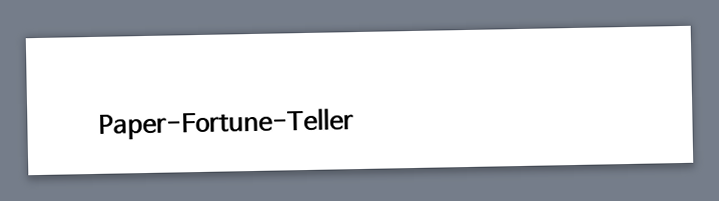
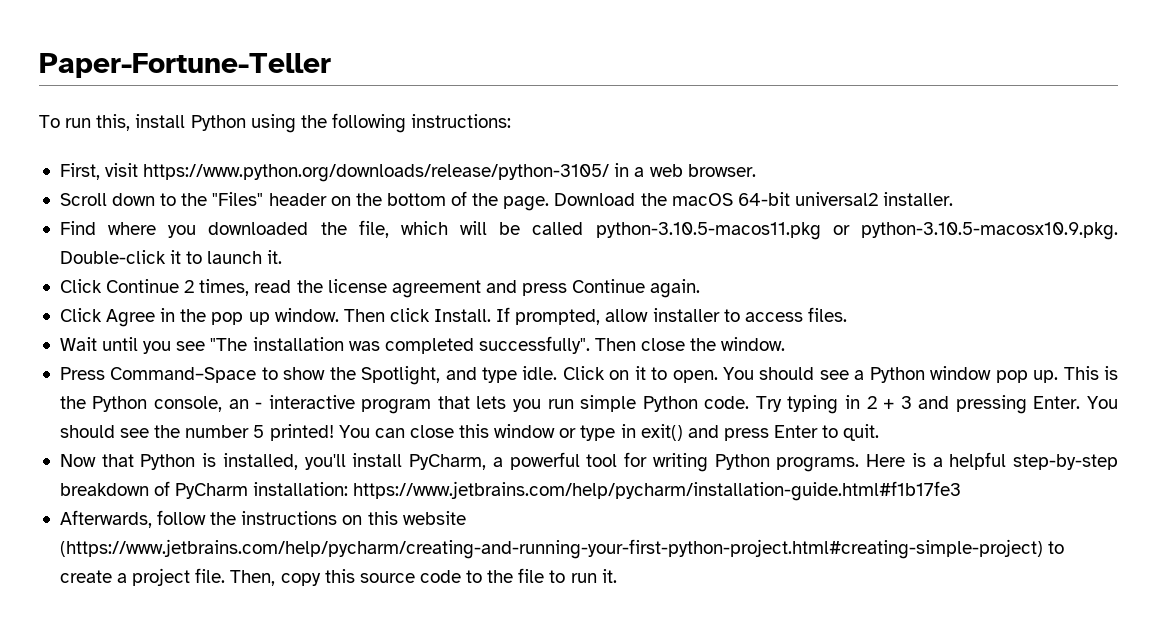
+ To run this, install Python using the following instructions:
+ First, visit https://www.python.org/downloads/release/python-3105/ in a web browser.
+ Scroll down to the "Files" header on the bottom of the page. Download the macOS 64-bit universal2 installer.
+ Find where you downloaded the file, which will be called python-3.10.5-macos11.pkg or python-3.10.5-macosx10.9.pkg. Double-click it to launch it.
+ Click Continue 2 times, read the license agreement and press Continue again.
+ Click Agree in the pop up window. Then click Install. If prompted, allow installer to access files.
+ Wait until you see "The installation was completed successfully". Then close the window.
+ Press Command–Space to show the Spotlight, and type idle. Click on it to open. You should see a Python window pop up. This is the Python console, an - interactive program that lets you run simple Python code. Try typing in 2 + 3 and pressing Enter. You should see the number 5 printed! You can close this window or type in exit() and press Enter to quit.
+ Now that Python is installed, you'll install PyCharm, a powerful tool for writing Python programs. Here is a helpful step-by-step breakdown of PyCharm installation: https://www.jetbrains.com/help/pycharm/installation-guide.html#f1b17fe3
+ Afterwards, follow the instructions on this website (https://www.jetbrains.com/help/pycharm/creating-and-running-your-first-python-project.html#creating-simple-project) to create a project file. Then, copy this source code to the file to run it.

